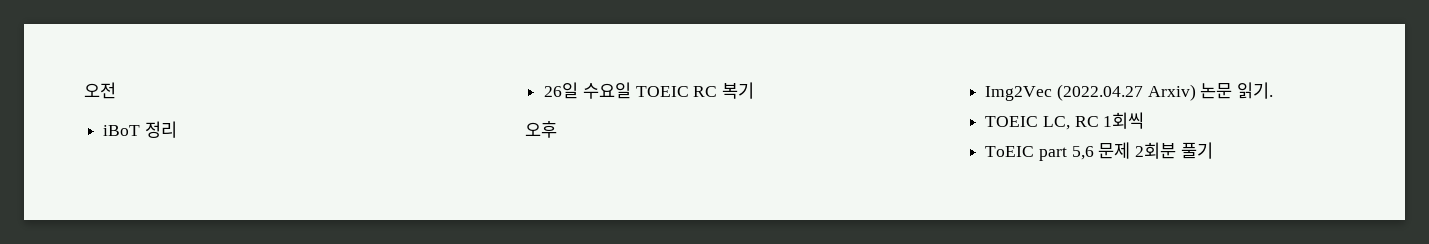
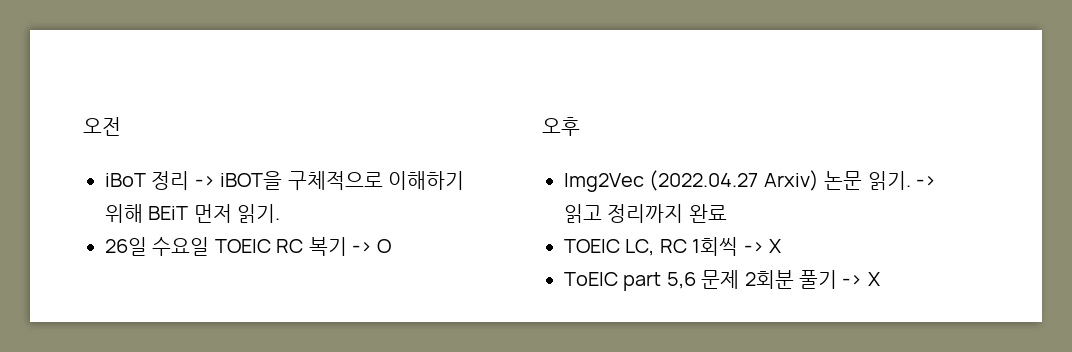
- iBoT 정리
+ iBoT 정리 -> iBOT을 구체적으로 이해하기 위해 BEiT 먼저 읽기.
- 26일 수요일 TOEIC RC 복기
+ 26일 수요일 TOEIC RC 복기 -> O
+ -> 읽고 정리까지 완료
- TOEIC LC, RC 1회씩
+ TOEIC LC, RC 1회씩 -> X
- ToEIC part 5,6 문제 2회분 풀기
+ ToEIC part 5,6 문제 2회분 풀기 -> X

